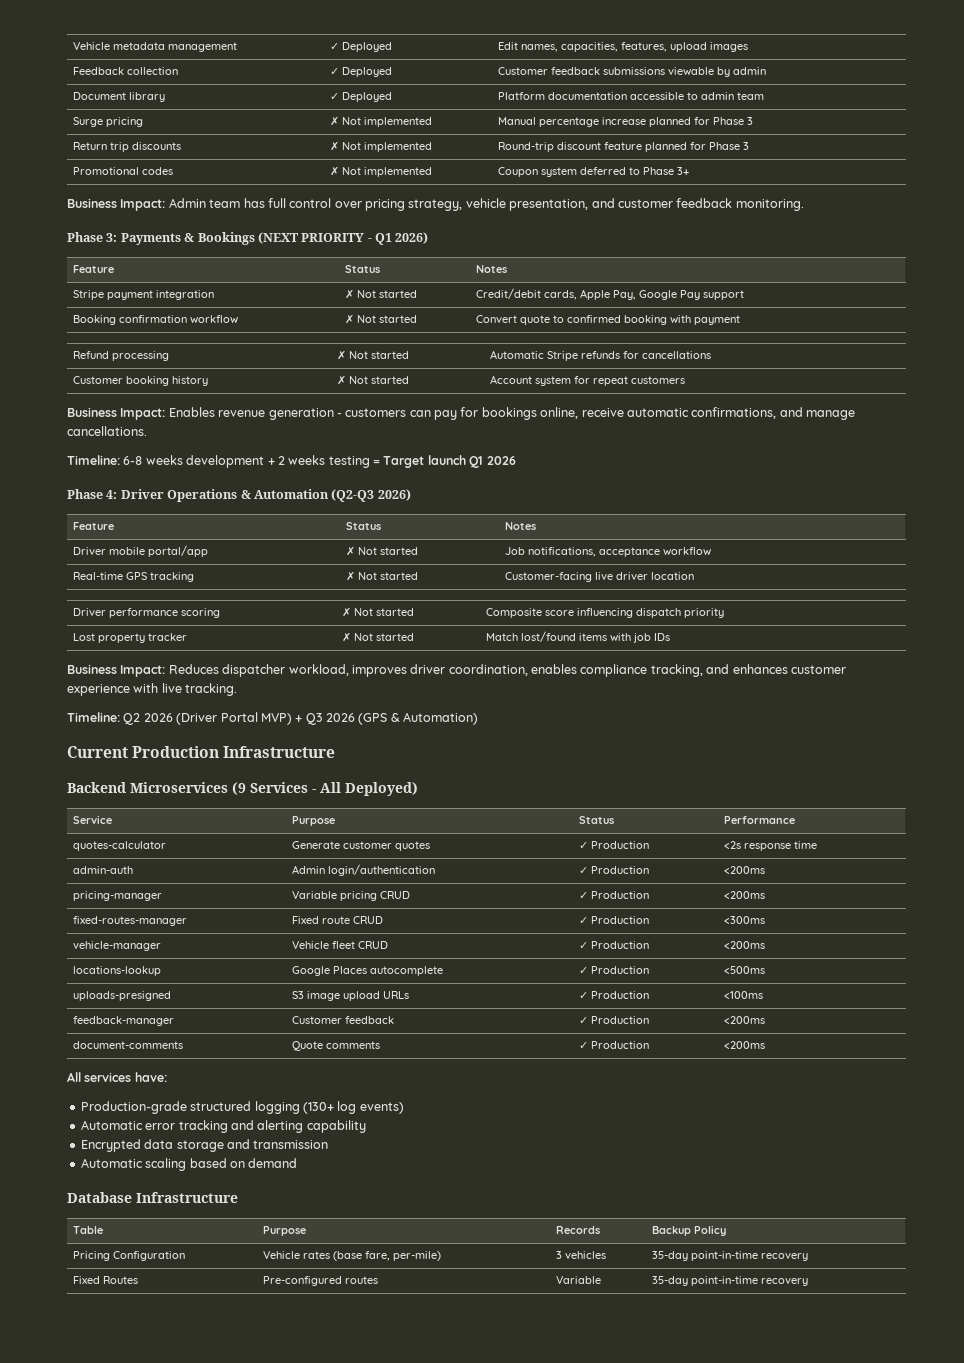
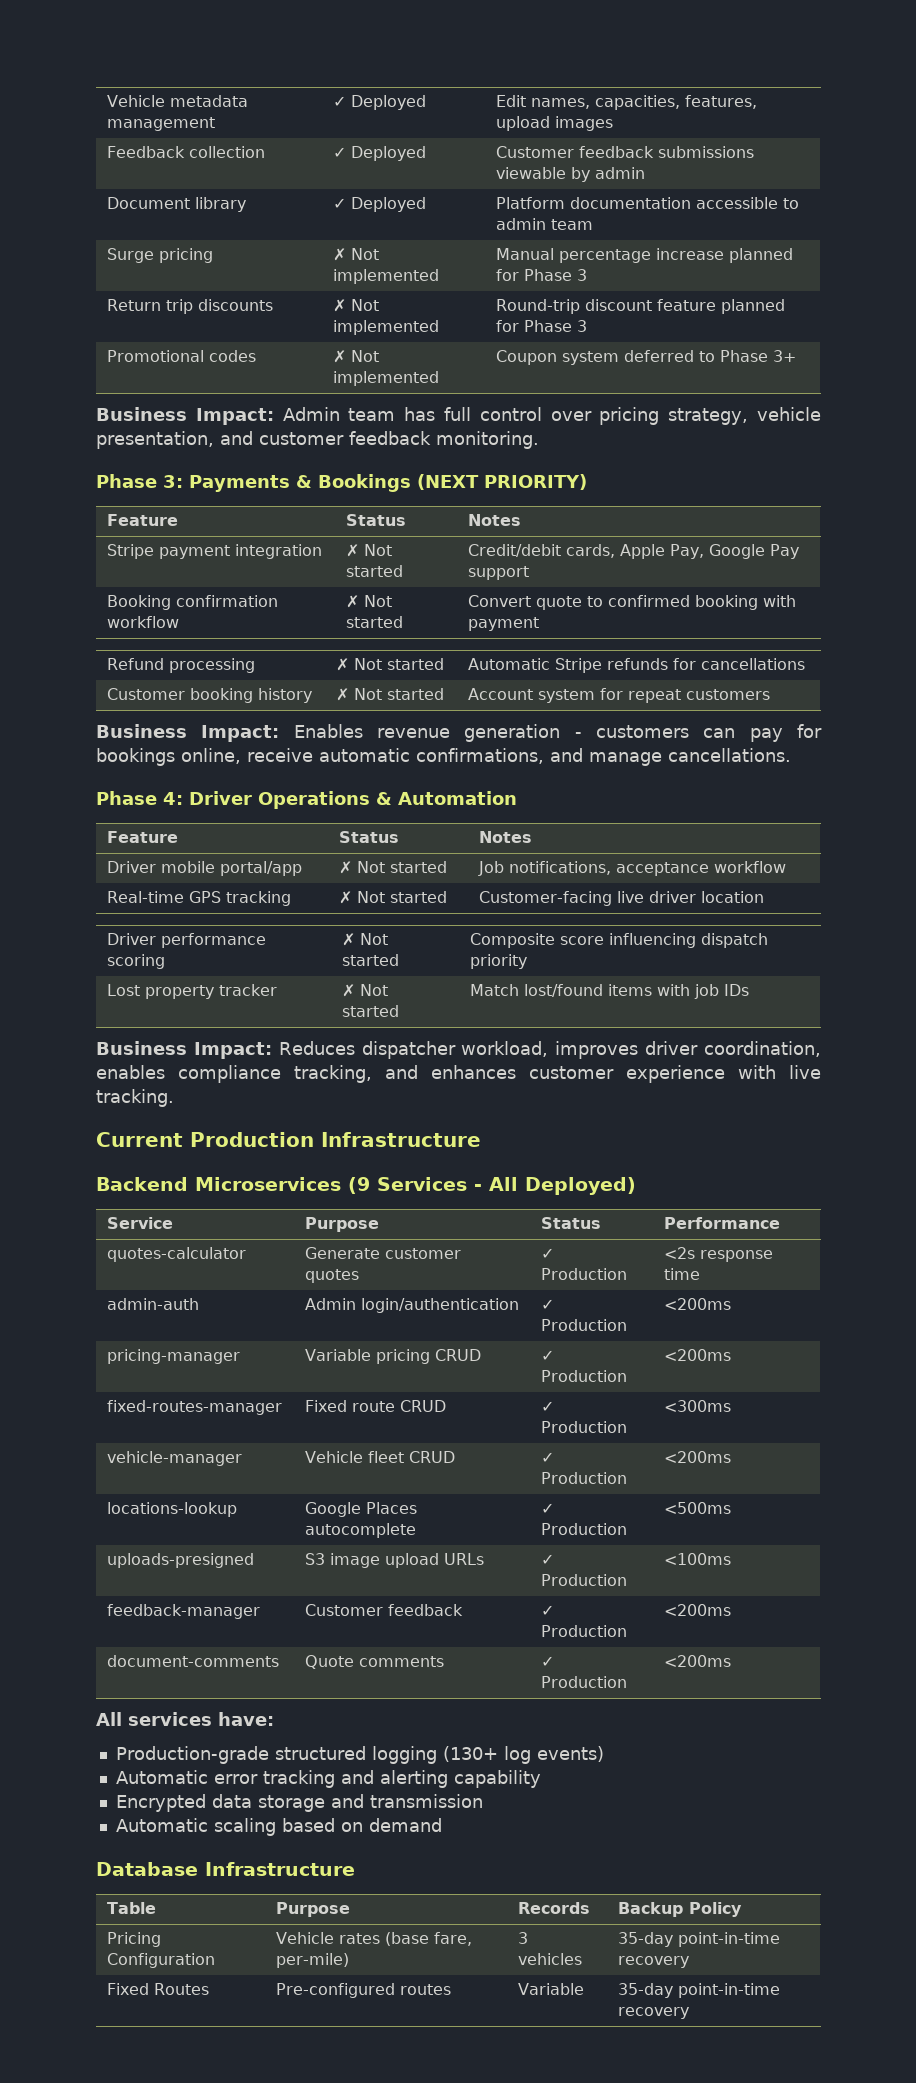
- Phase 3: Payments & Bookings (NEXT PRIORITY - Q1 2026)
+ Phase 3: Payments & Bookings (NEXT PRIORITY)
- Timeline: 6-8 weeks development + 2 weeks testing = Target launch Q1 2026
- Phase 4: Driver Operations & Automation (Q2-Q3 2026)
+ Phase 4: Driver Operations & Automation
- Timeline: Q2 2026 (Driver Portal MVP) + Q3 2026 (GPS & Automation)

